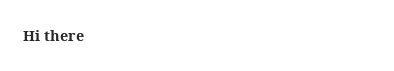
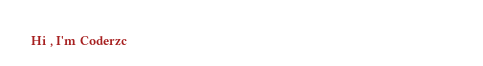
- Hi there
+ Hi , I'm Coderzc

